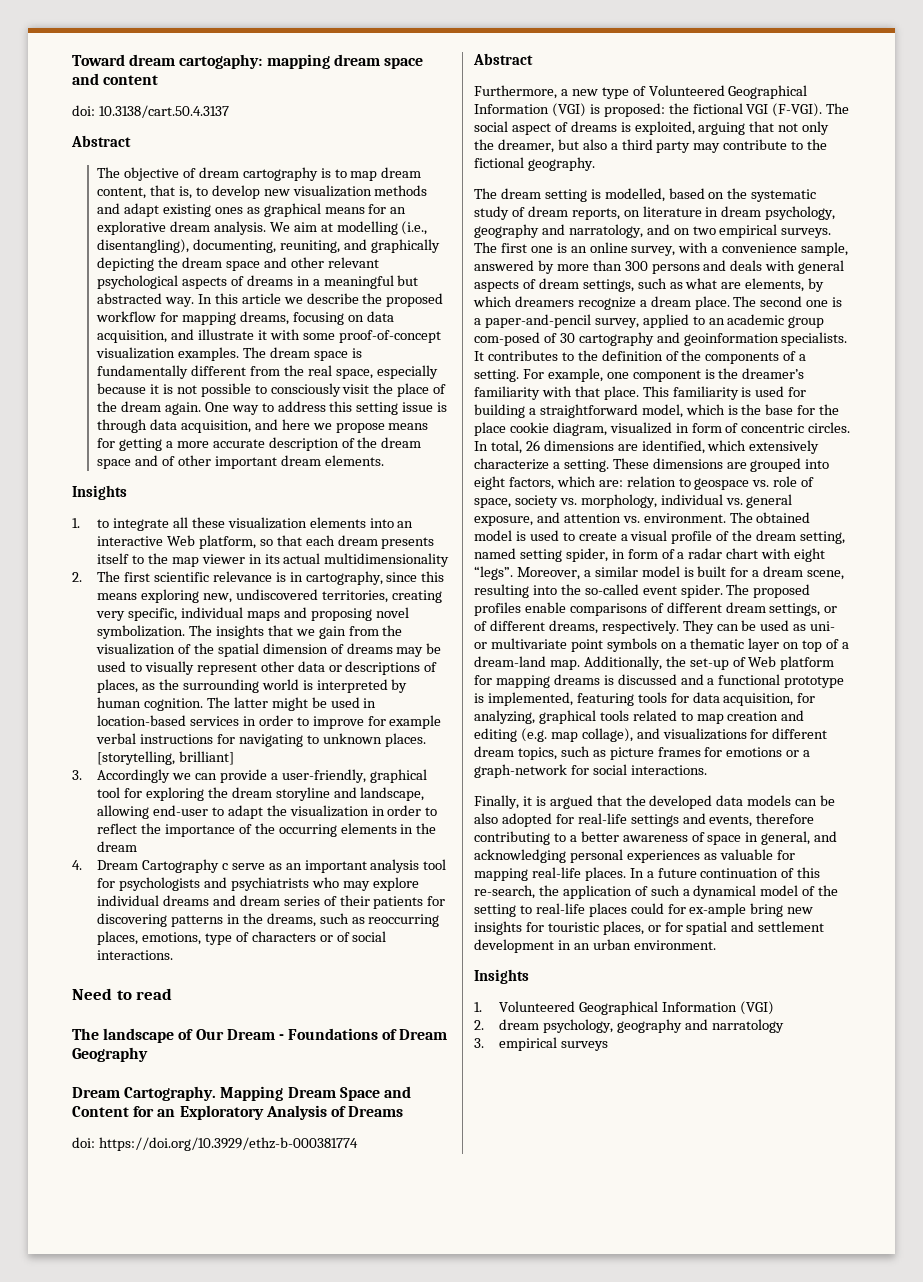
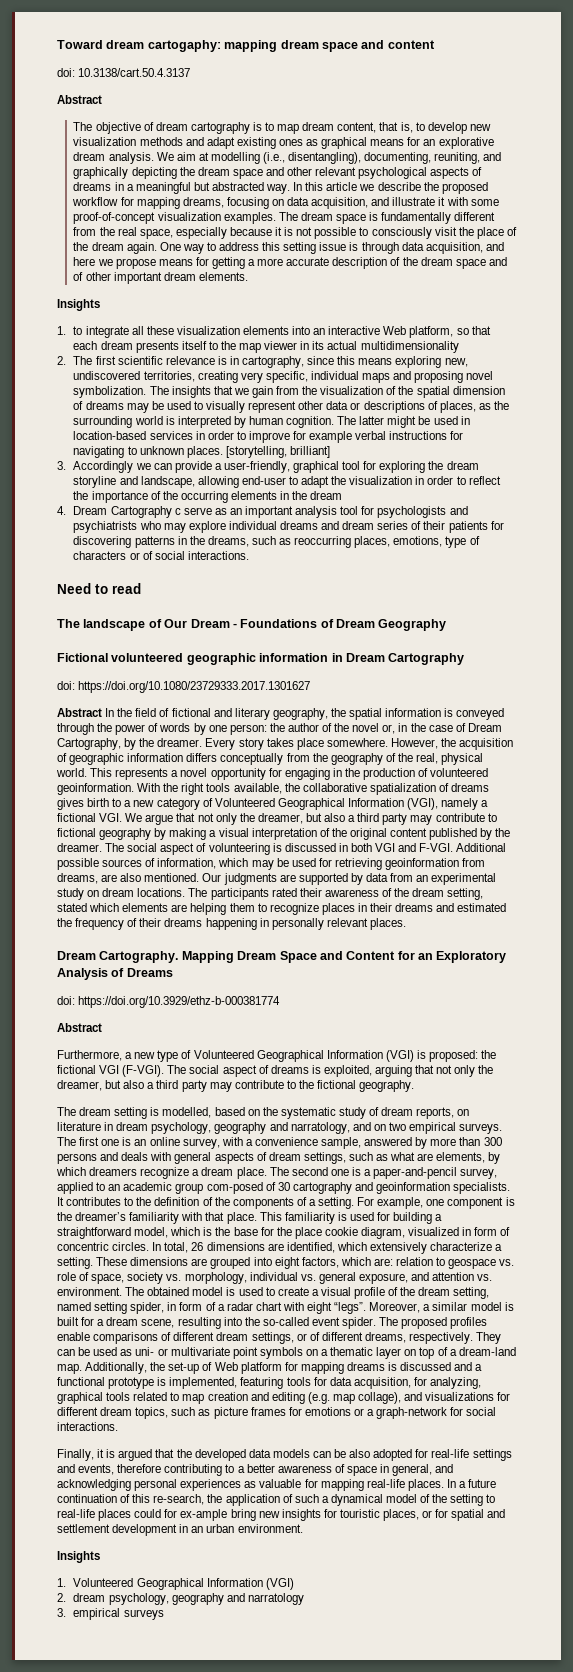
+ Fictional volunteered geographic information in Dream Cartography
+ doi: https://doi.org/10.1080/23729333.2017.1301627
+ Abstract In the field of fictional and literary geography, the spatial information is conveyed through the power of words by one person: the author of the novel or, in the case of Dream Cartography, by the dreamer. Every story takes place somewhere. However, the acquisition of geographic information differs conceptually from the geography of the real, physical world. This represents a novel opportunity for engaging in the production of volunteered geoinformation. With the right tools available, the collaborative spatialization of dreams gives birth to a new category of Volunteered Geographical Information (VGI), namely a fictional VGI. We argue that not only the dreamer, but also a third party may contribute to fictional geography by making a visual interpretation of the original content published by the dreamer. The social aspect of volunteering is discussed in both VGI and F-VGI. Additional possible sources of information, which may be used for retrieving geoinformation from dreams, are also mentioned. Our judgments are supported by data from an experimental study on dream locations. The participants rated their awareness of the dream setting, stated which elements are helping them to recognize places in their dreams and estimated the frequency of their dreams happening in personally relevant places.

